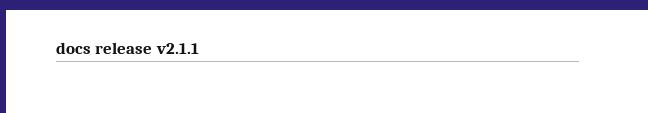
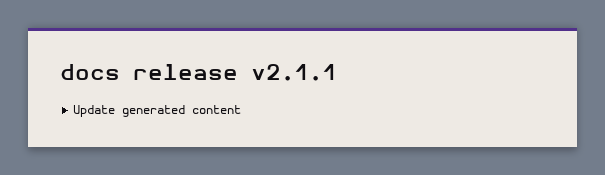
+ Update generated content

